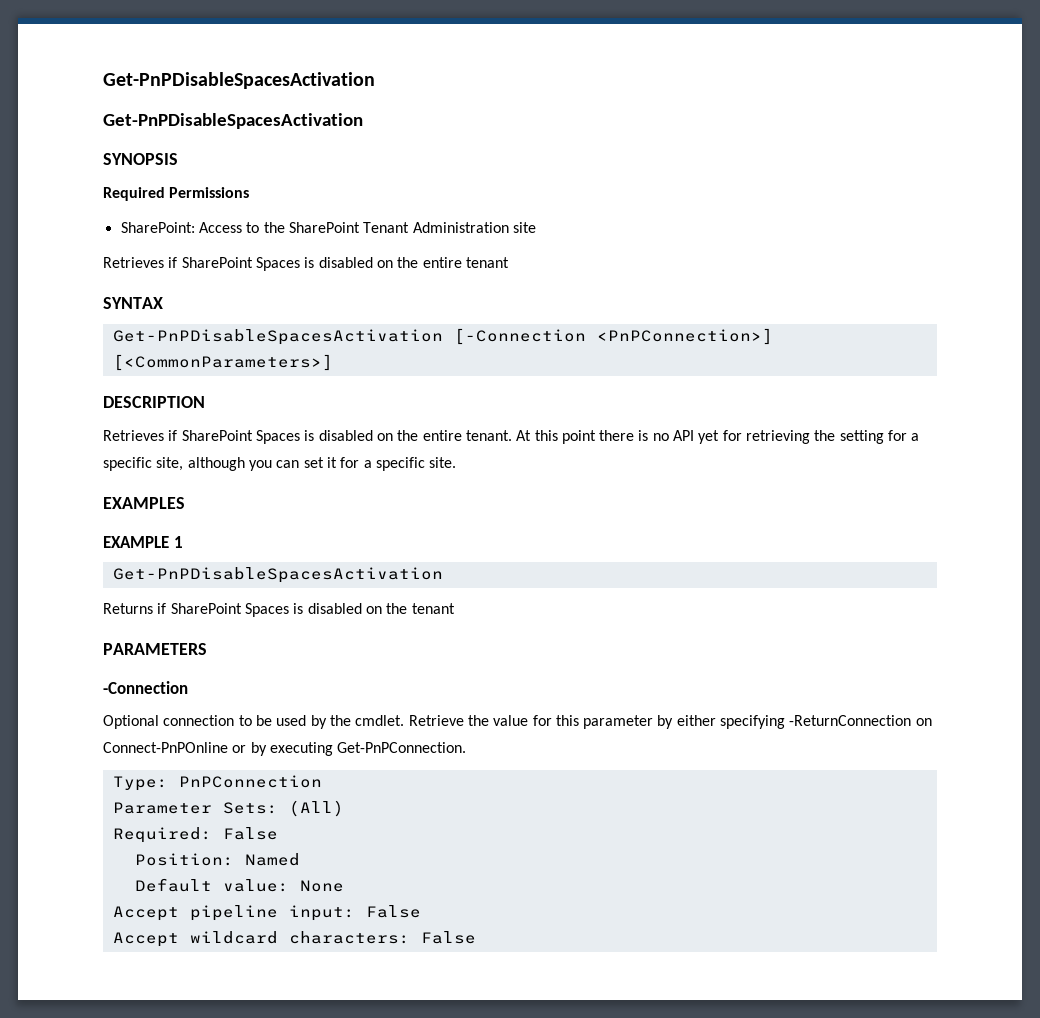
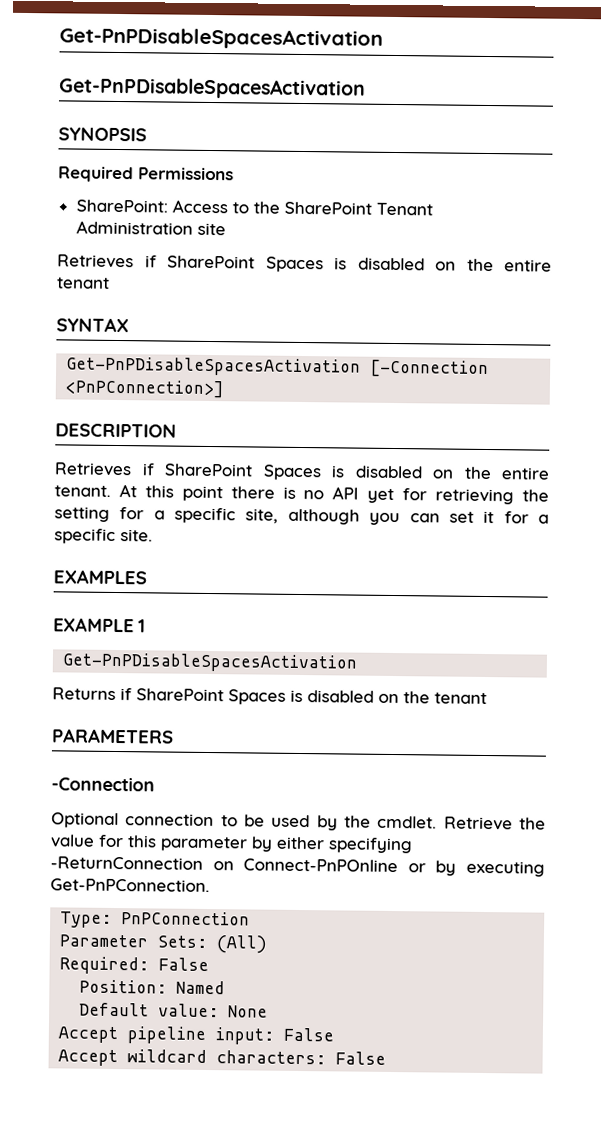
- Get-PnPDisableSpacesActivation [-Connection <PnPConnection>] [<CommonParameters>]
+ Get-PnPDisableSpacesActivation [-Connection <PnPConnection>]

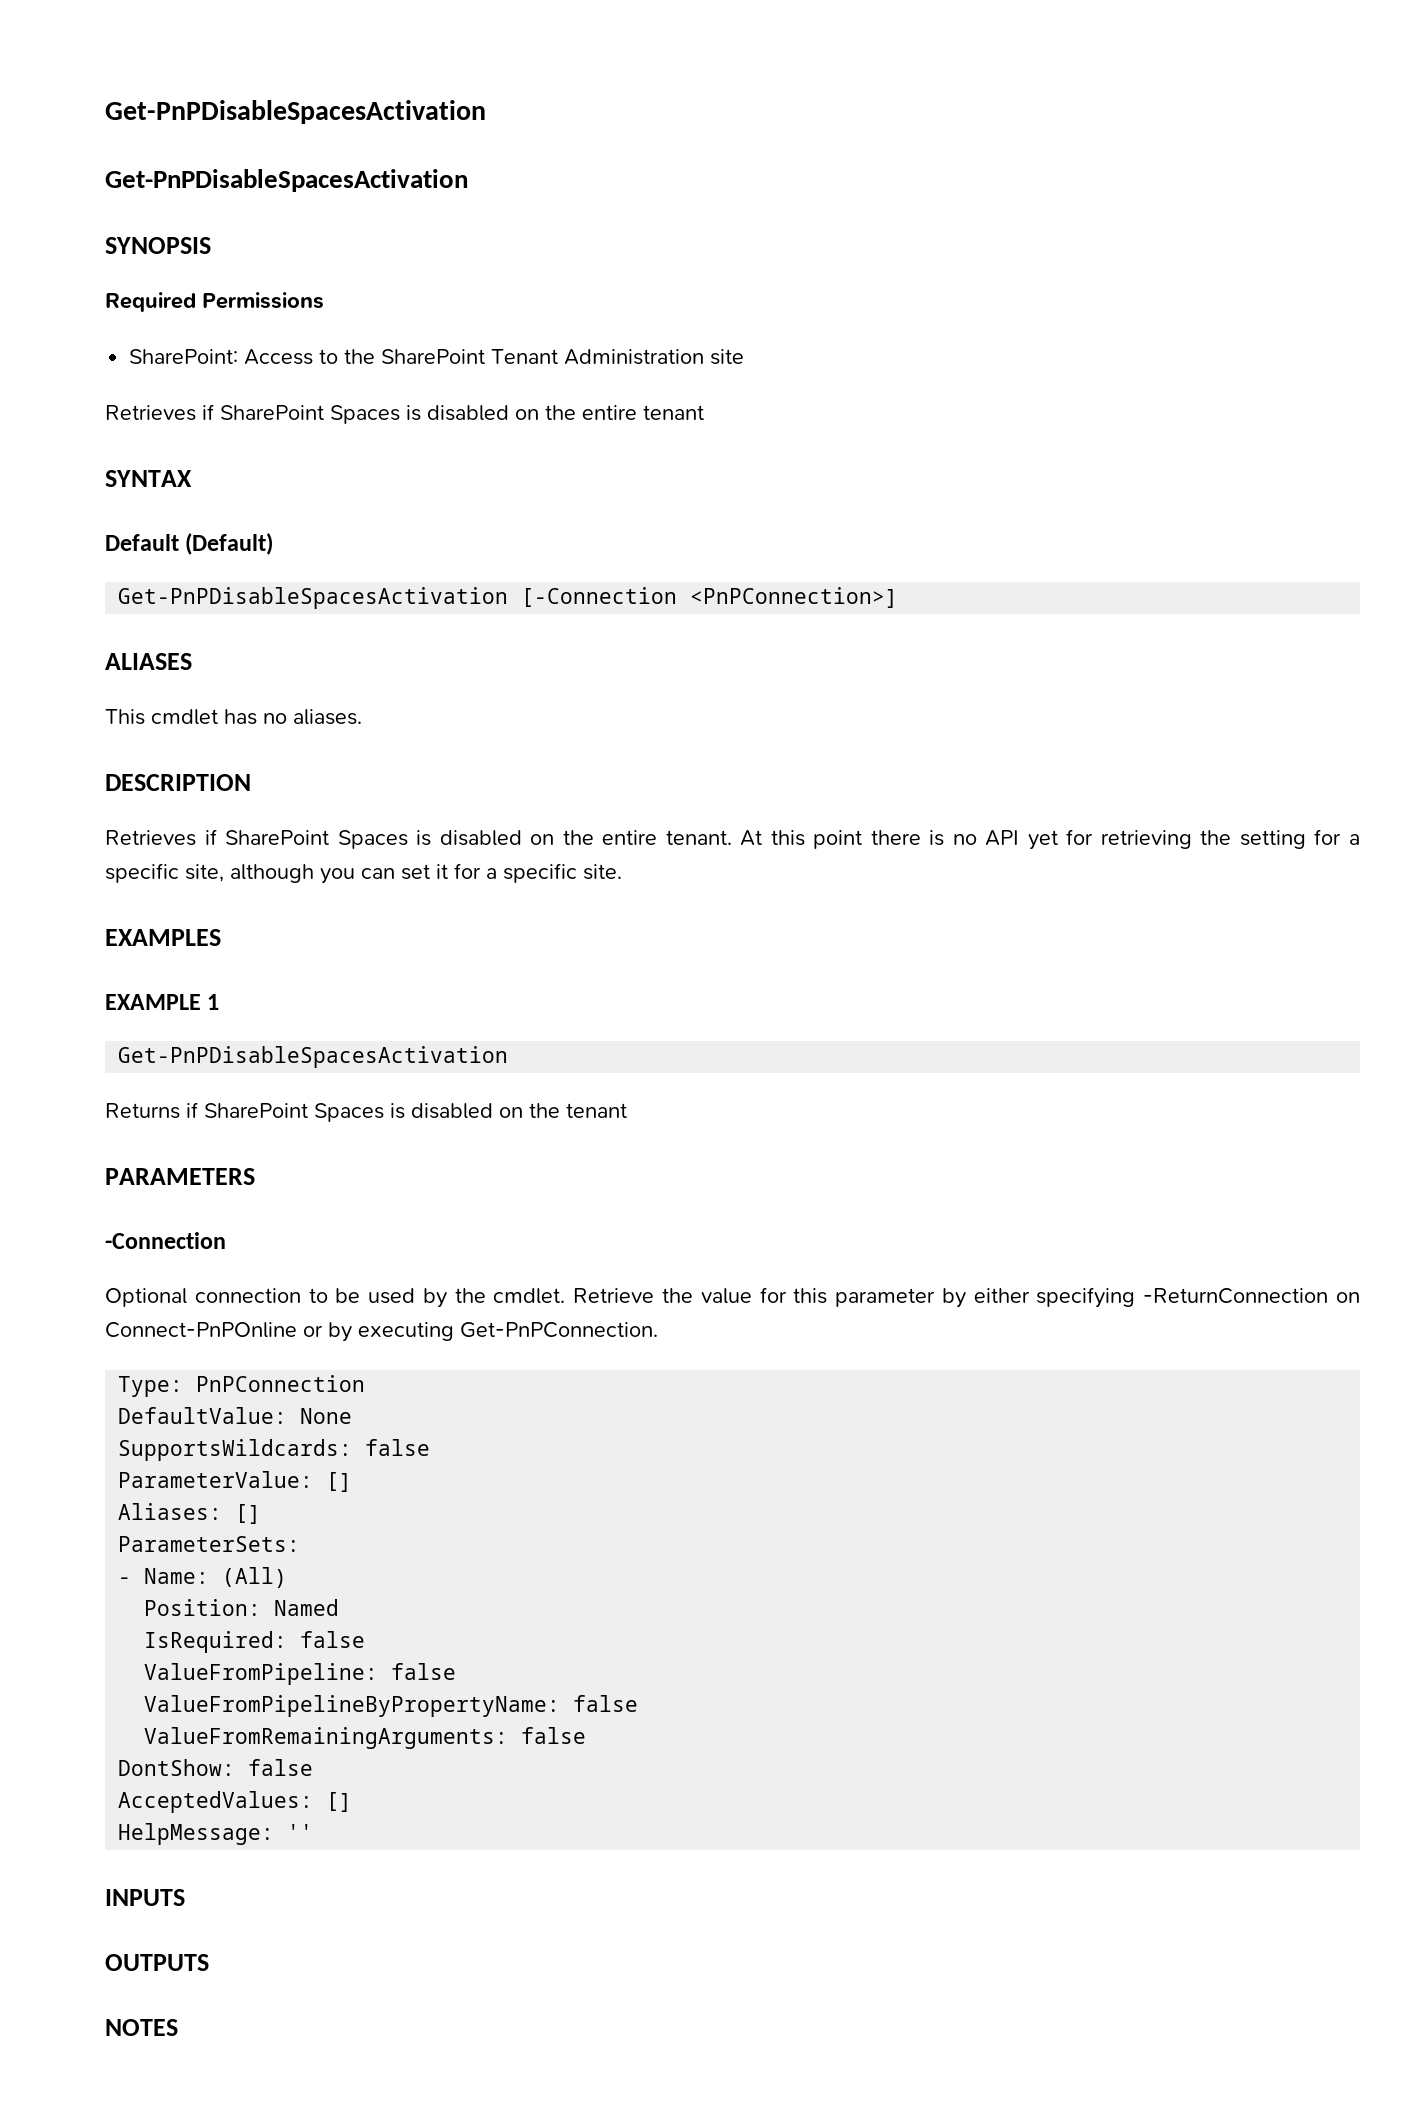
+ Default (Default)
+ ALIASES
+ This cmdlet has no aliases.
- Parameter Sets: (All)
+ DefaultValue: None
+ SupportsWildcards: false
+ ParameterValue: []
+ Aliases: []
+ ParameterSets:
+ - Name: (All)
- Required: False
- Default value: None
- Accept pipeline input: False
- Accept wildcard characters: False
+ IsRequired: false
+ ValueFromPipeline: false
+ ValueFromPipelineByPropertyName: false
+ ValueFromRemainingArguments: false
+ DontShow: false
+ AcceptedValues: []
+ HelpMessage: ''
+ INPUTS
+ OUTPUTS
+ NOTES

